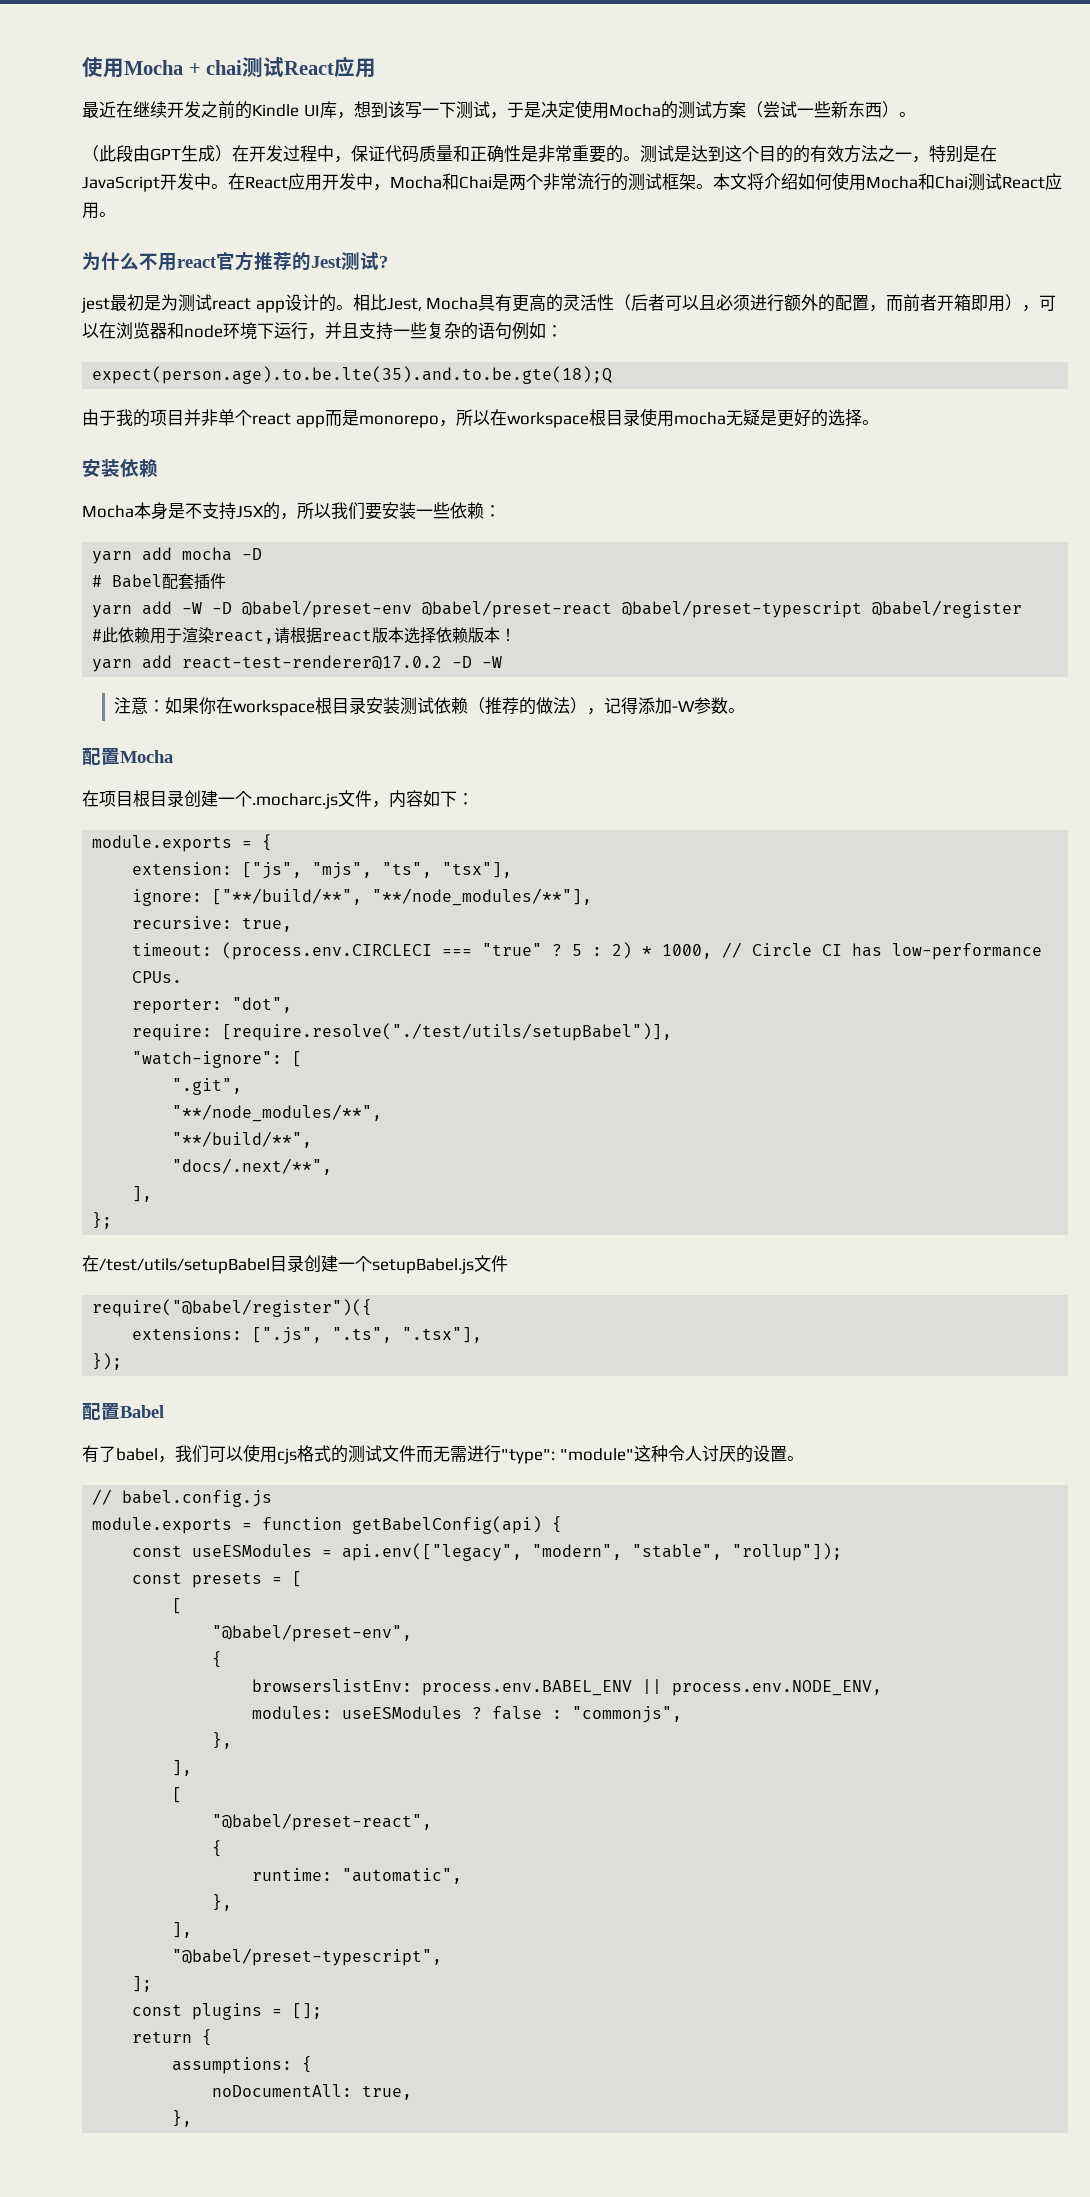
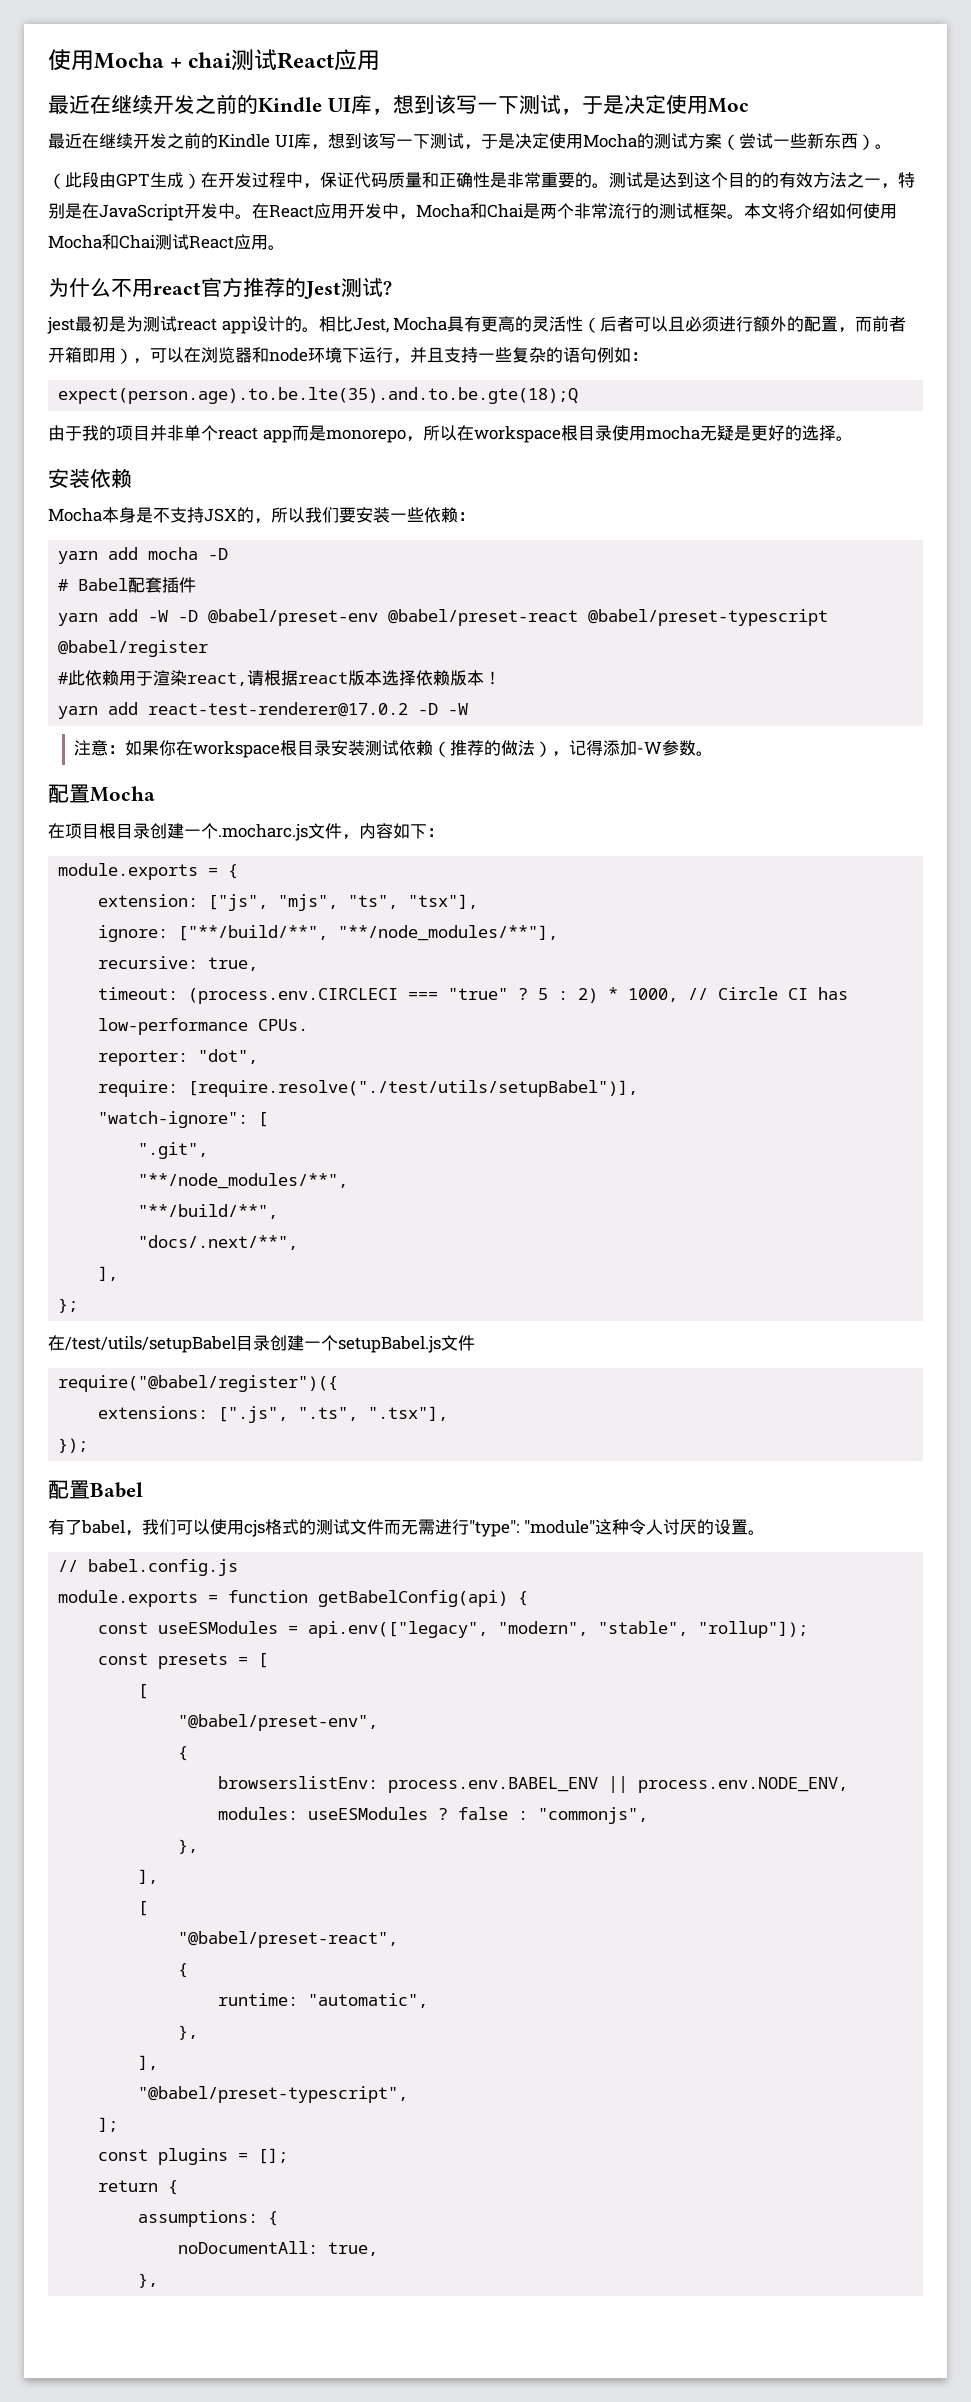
+ 最近在继续开发之前的Kindle UI库，想到该写一下测试，于是决定使用Moc

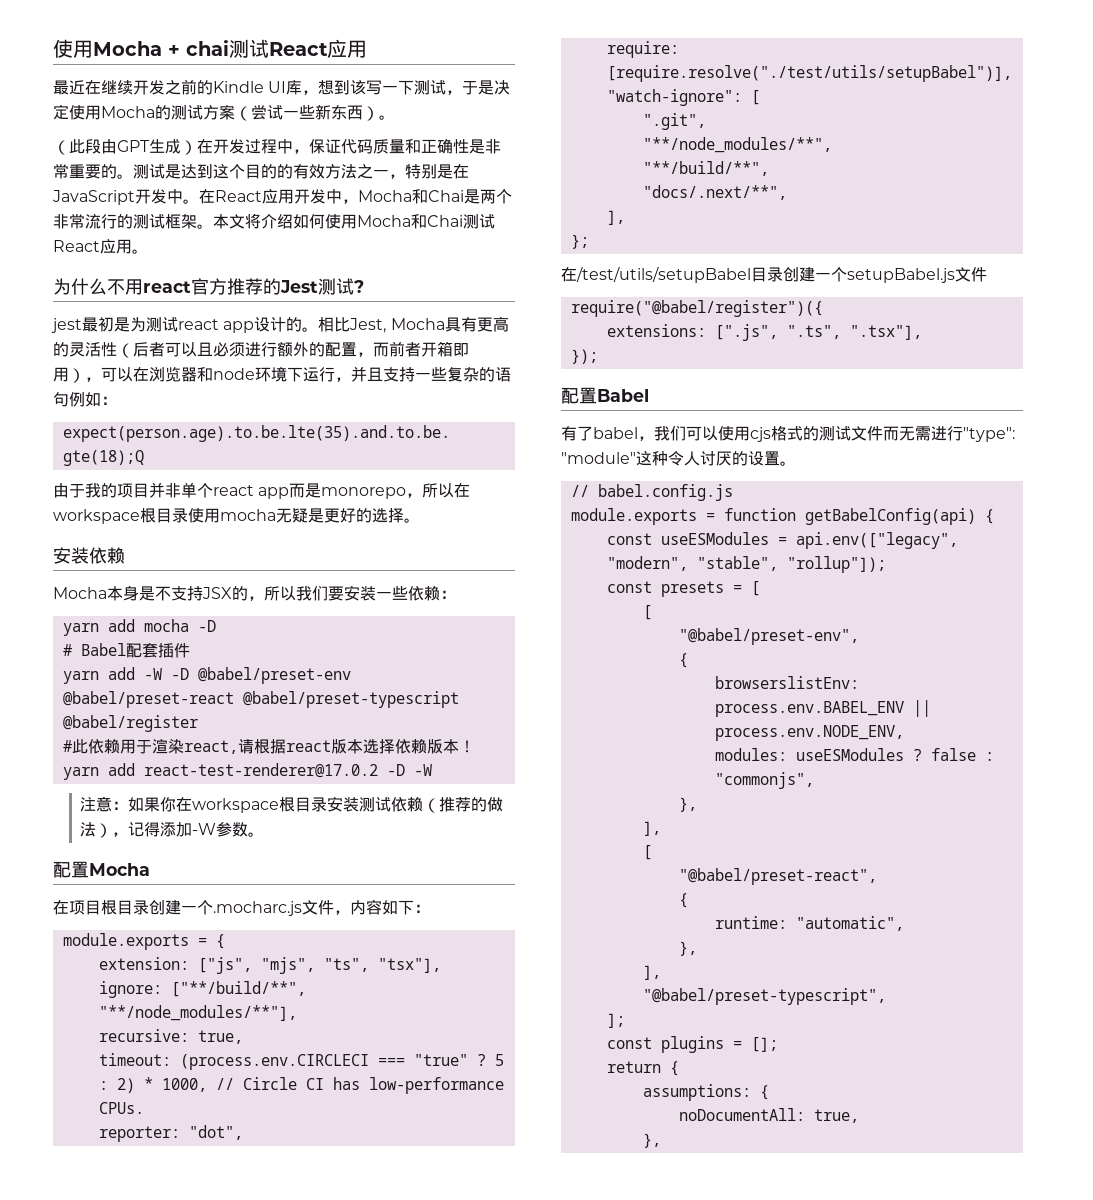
- 最近在继续开发之前的Kindle UI库，想到该写一下测试，于是决定使用Moc

